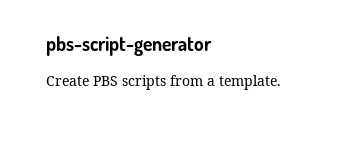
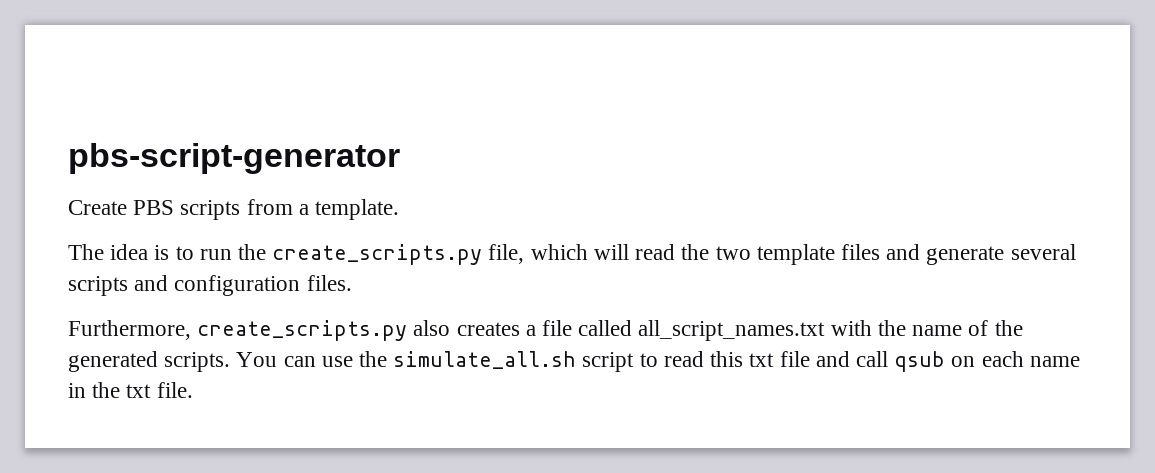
+ The idea is to run the create_scripts.py file, which will read the two template files and generate several scripts and configuration files.
+ Furthermore, create_scripts.py also creates a file called all_script_names.txt with the name of the generated scripts. You can use the simulate_all.sh script to read this txt file and call qsub on each name in the txt file.

